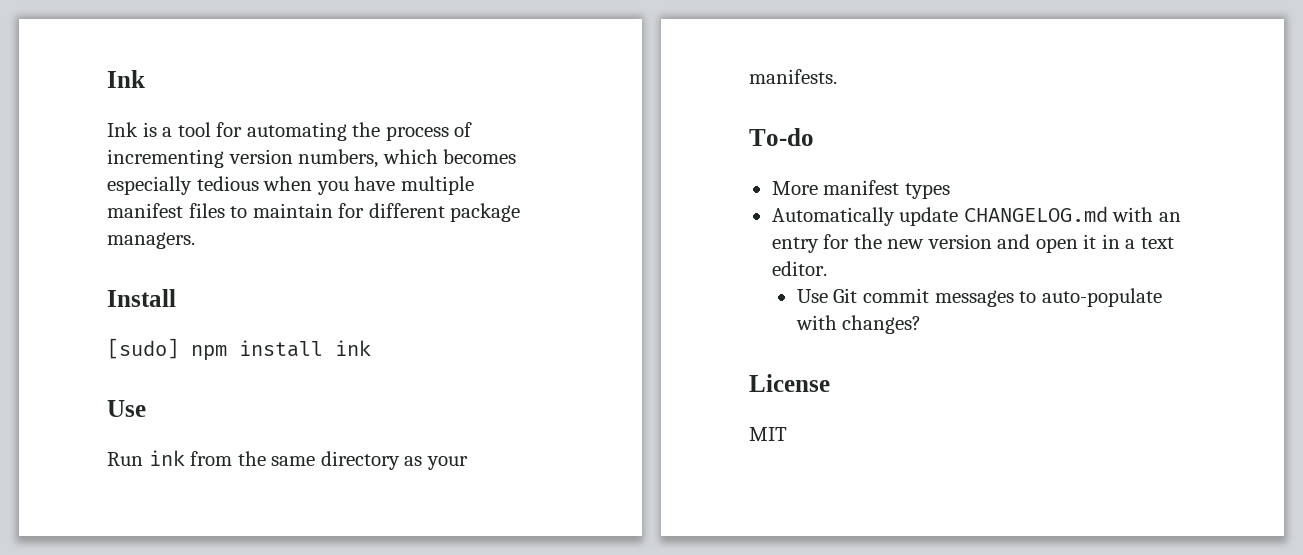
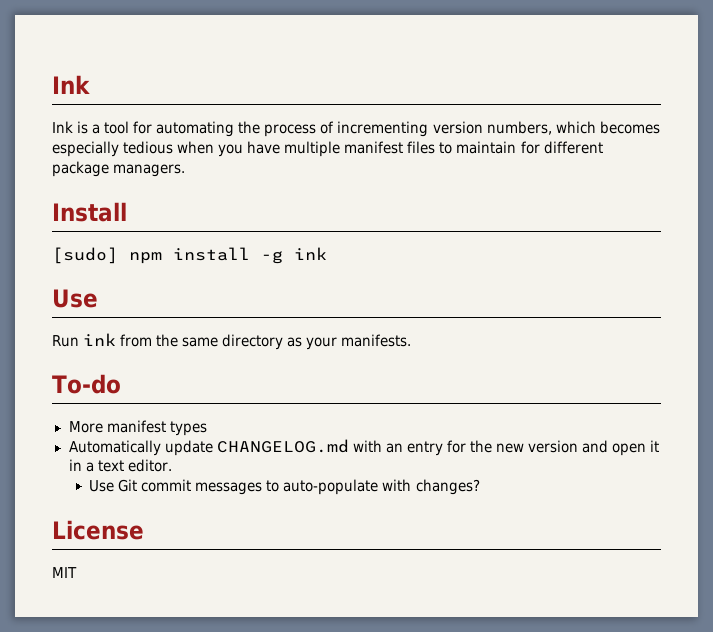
- [sudo] npm install ink
+ [sudo] npm install -g ink

